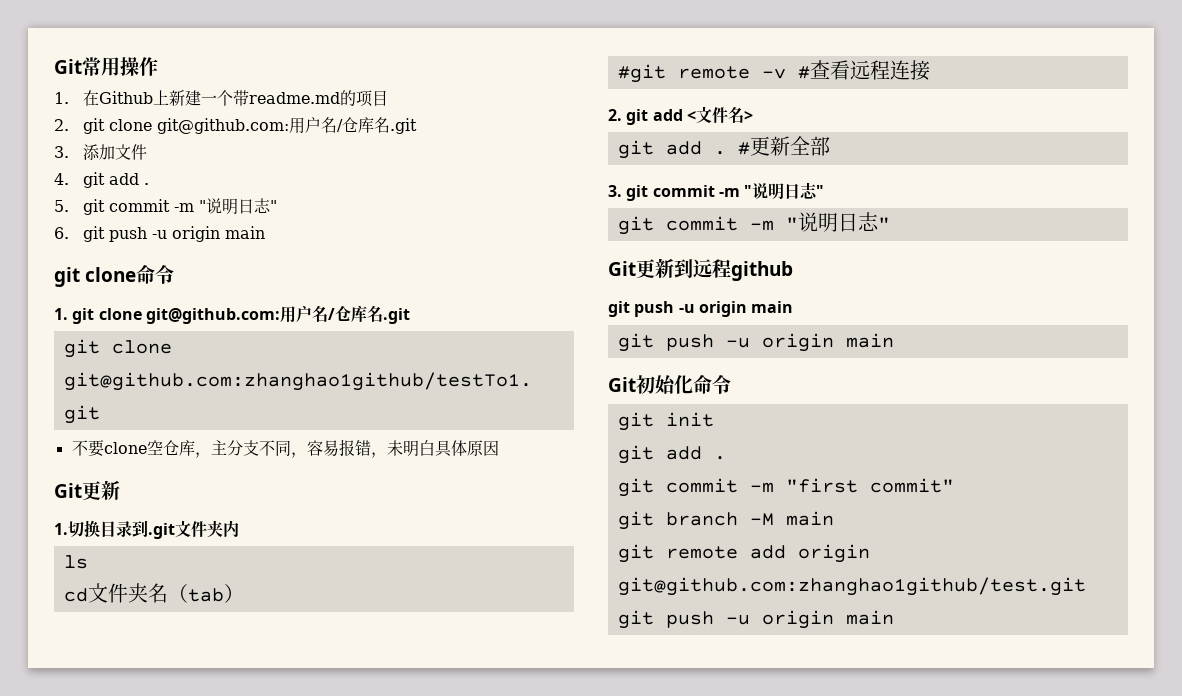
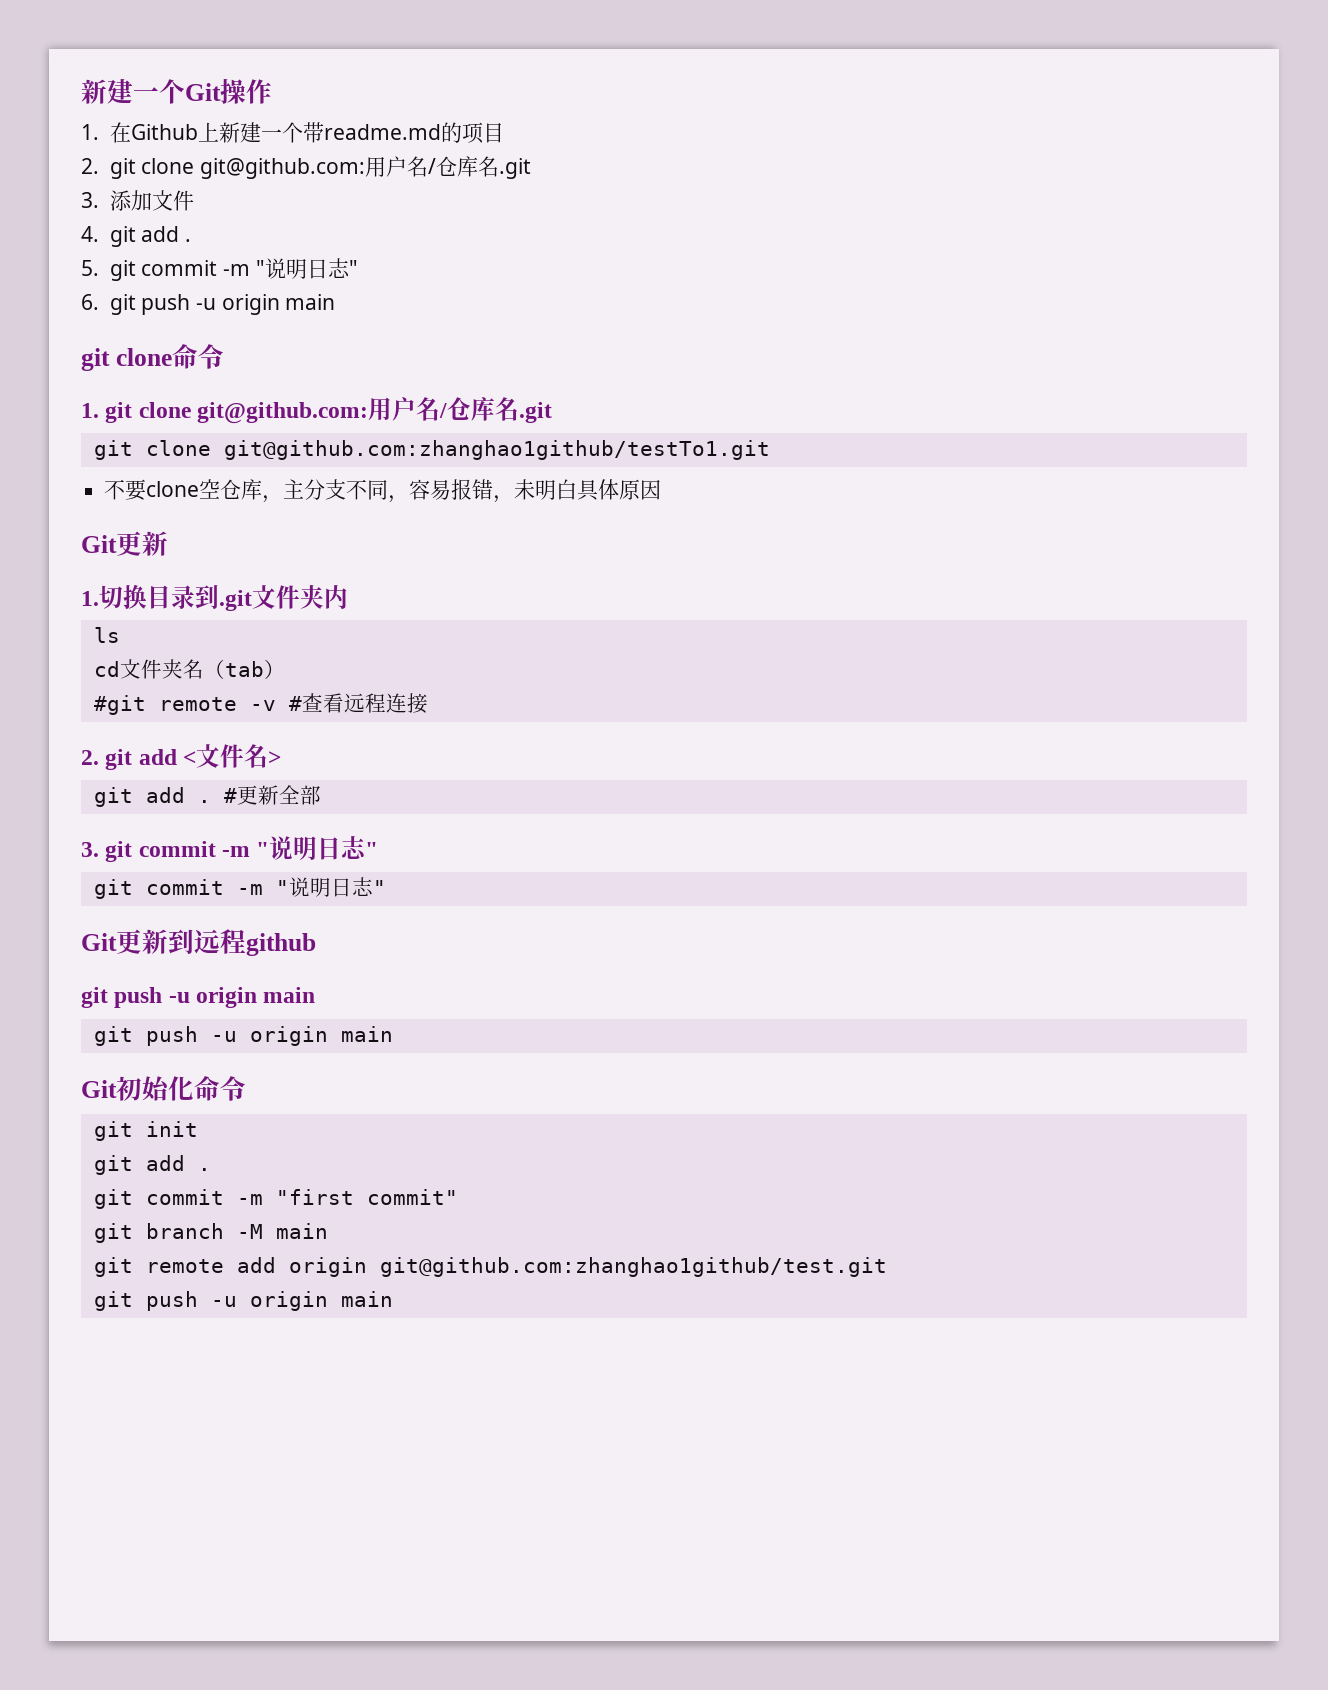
- Git常用操作
+ 新建一个Git操作

